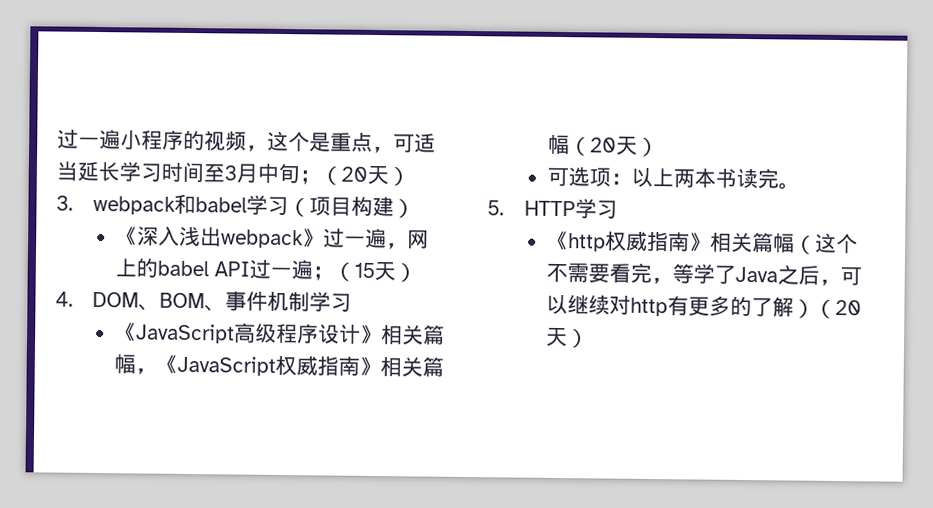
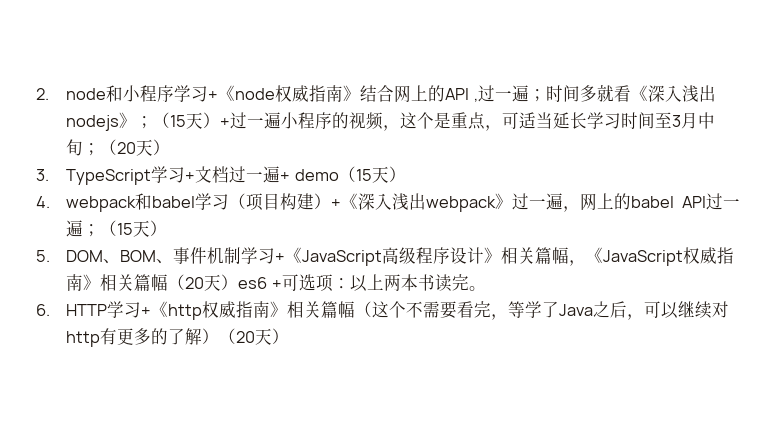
- 过一遍小程序的视频，这个是重点，可适当延长学习时间至3月中旬；（20天）
+ 2. node和小程序学习+《node权威指南》结合网上的API ,过一遍；时间多就看《深入浅出nodejs》；（15天）+过一遍小程序的视频，这个是重点，可适当延长学习时间至3月中旬；（20天）
- 3. webpack和babel学习（项目构建）
- 《深入浅出webpack》过一遍，网上的babel API过一遍；（15天）
+ 3. TypeScript学习+文档过一遍+ demo（15天）
+ 4. webpack和babel学习（项目构建）+《深入浅出webpack》过一遍，网上的babel API过一遍；（15天）
- 4. DOM、BOM、事件机制学习
- 《JavaScript高级程序设计》相关篇幅，《JavaScript权威指南》相关篇幅（20天）
- 可选项：以上两本书读完。
+ 5. DOM、BOM、事件机制学习+《JavaScript高级程序设计》相关篇幅，《JavaScript权威指南》相关篇幅（20天）es6 +可选项：以上两本书读完。
- 5. HTTP学习
- 《http权威指南》相关篇幅（这个不需要看完，等学了Java之后，可以继续对http有更多的了解）（20天）
+ 6. HTTP学习+《http权威指南》相关篇幅（这个不需要看完，等学了Java之后，可以继续对http有更多的了解）（20天）

